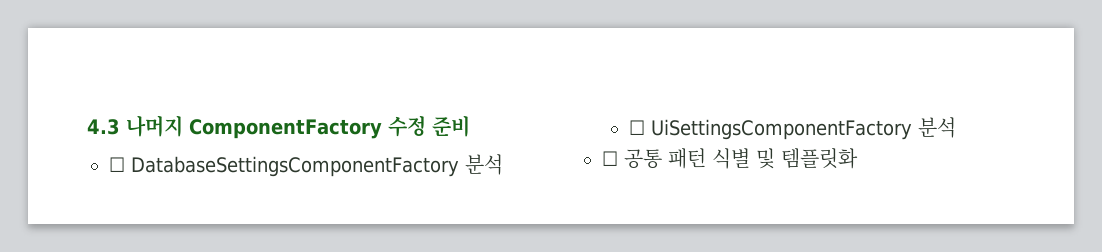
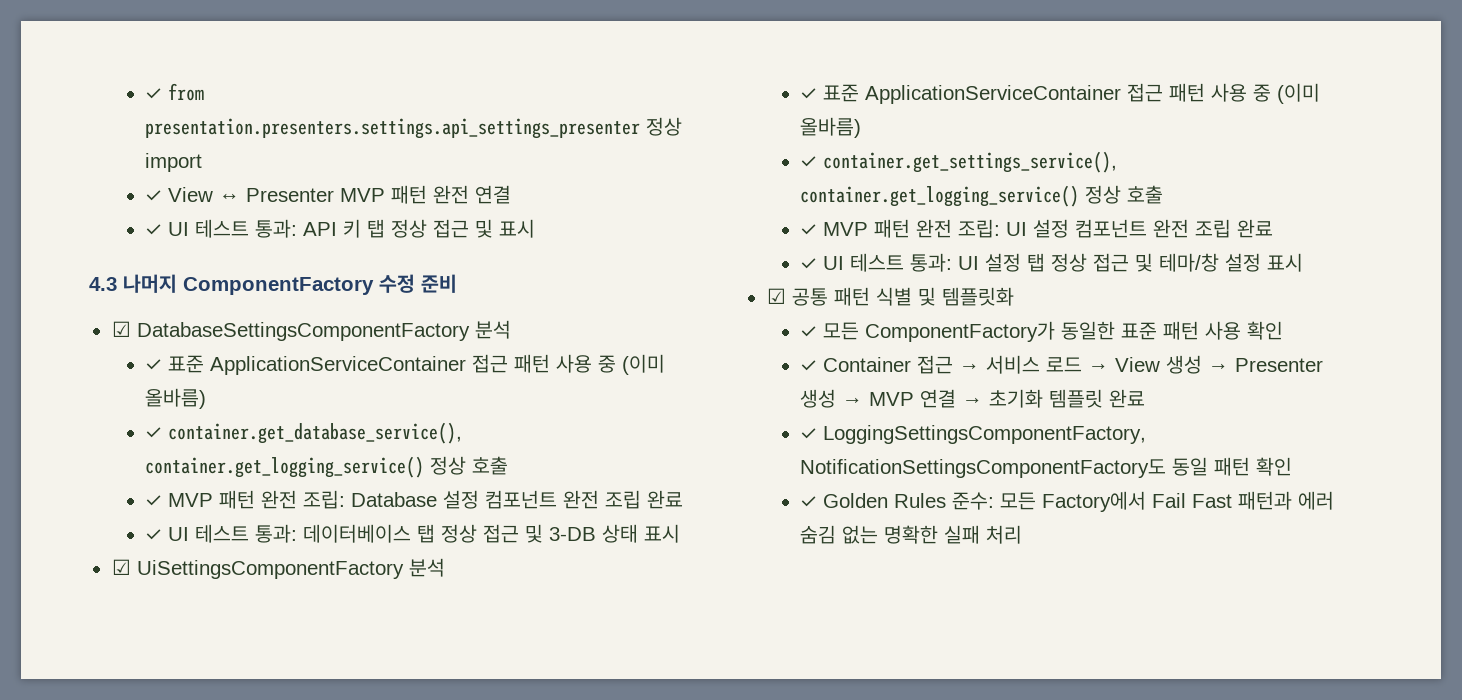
+ ✓ from presentation.presenters.settings.api_settings_presenter 정상 import
+ ✓ View ↔ Presenter MVP 패턴 완전 연결
+ ✓ UI 테스트 통과: API 키 탭 정상 접근 및 표시
- ☐ DatabaseSettingsComponentFactory 분석
- ☐ UiSettingsComponentFactory 분석
- ☐ 공통 패턴 식별 및 템플릿화
+ ☑ DatabaseSettingsComponentFactory 분석
+ ✓ 표준 ApplicationServiceContainer 접근 패턴 사용 중 (이미 올바름)
+ ✓ container.get_database_service(), container.get_logging_service() 정상 호출
+ ✓ MVP 패턴 완전 조립: Database 설정 컴포넌트 완전 조립 완료
+ ✓ UI 테스트 통과: 데이터베이스 탭 정상 접근 및 3-DB 상태 표시
+ ☑ UiSettingsComponentFactory 분석
+ ✓ 표준 ApplicationServiceContainer 접근 패턴 사용 중 (이미 올바름)
+ ✓ container.get_settings_service(), container.get_logging_service() 정상 호출
+ ✓ MVP 패턴 완전 조립: UI 설정 컴포넌트 완전 조립 완료
+ ✓ UI 테스트 통과: UI 설정 탭 정상 접근 및 테마/창 설정 표시
+ ☑ 공통 패턴 식별 및 템플릿화
+ ✓ 모든 ComponentFactory가 동일한 표준 패턴 사용 확인
+ ✓ Container 접근 → 서비스 로드 → View 생성 → Presenter 생성 → MVP 연결 → 초기화 템플릿 완료
+ ✓ LoggingSettingsComponentFactory, NotificationSettingsComponentFactory도 동일 패턴 확인
+ ✓ Golden Rules 준수: 모든 Factory에서 Fail Fast 패턴과 에러 숨김 없는 명확한 실패 처리

